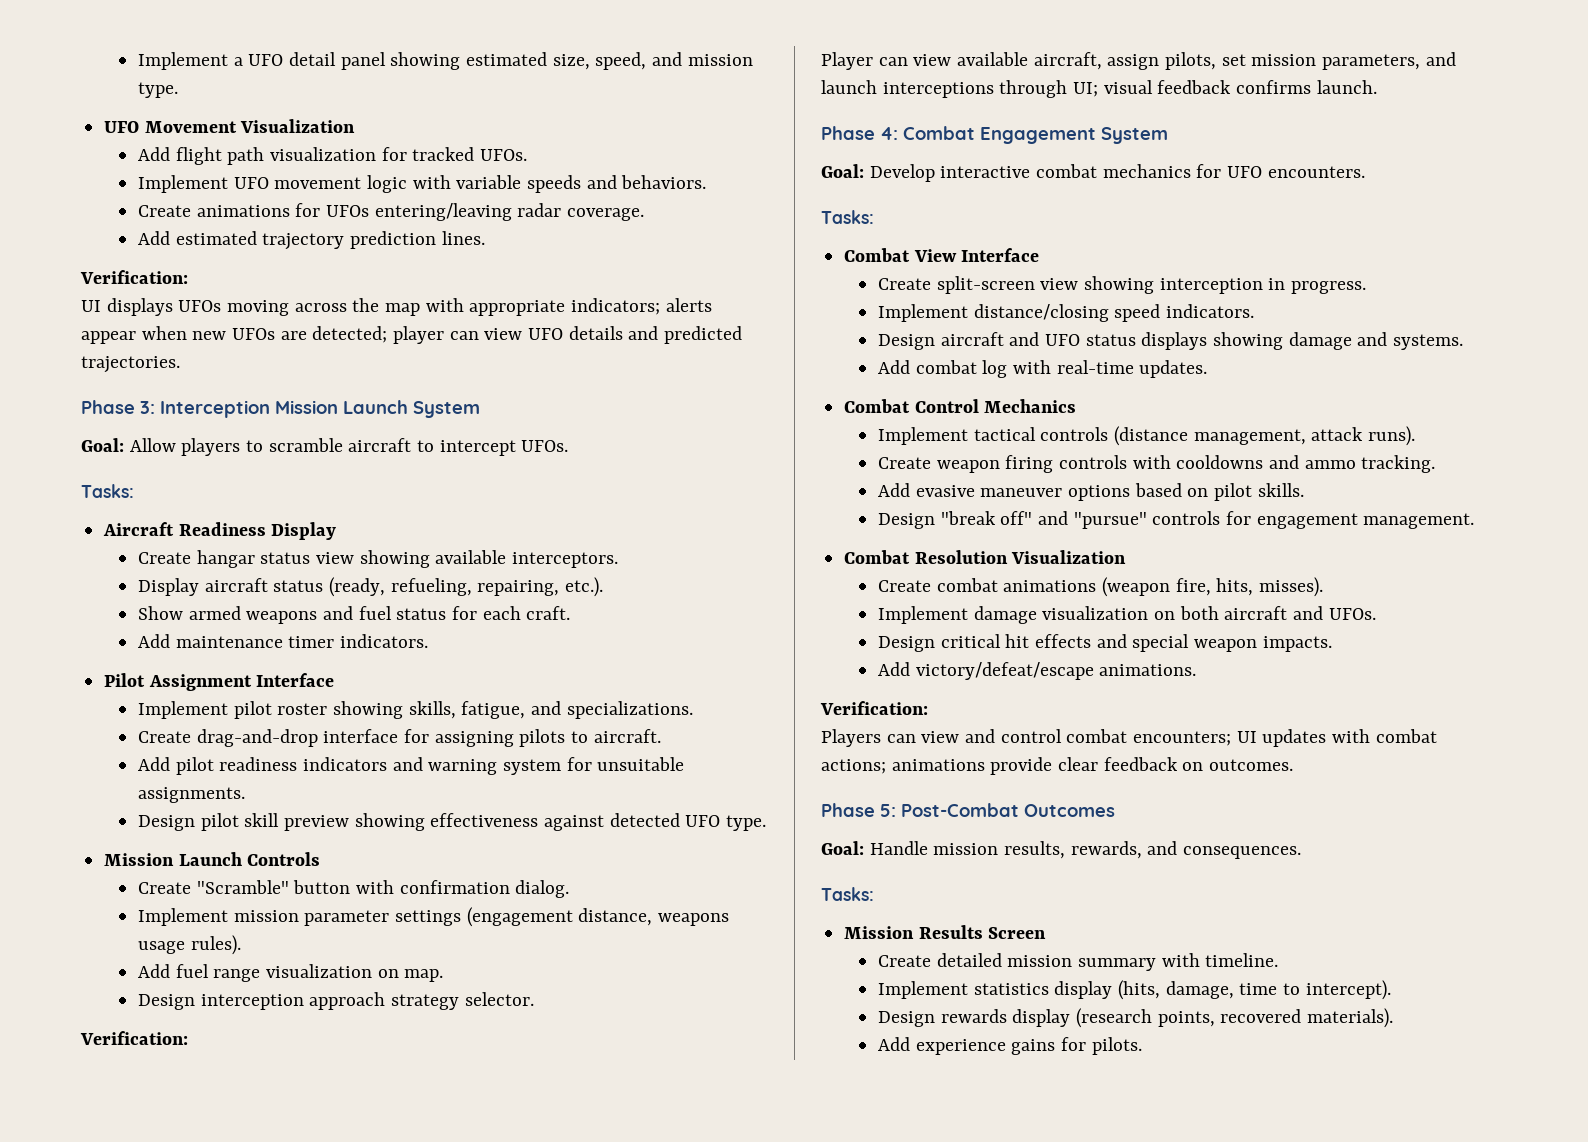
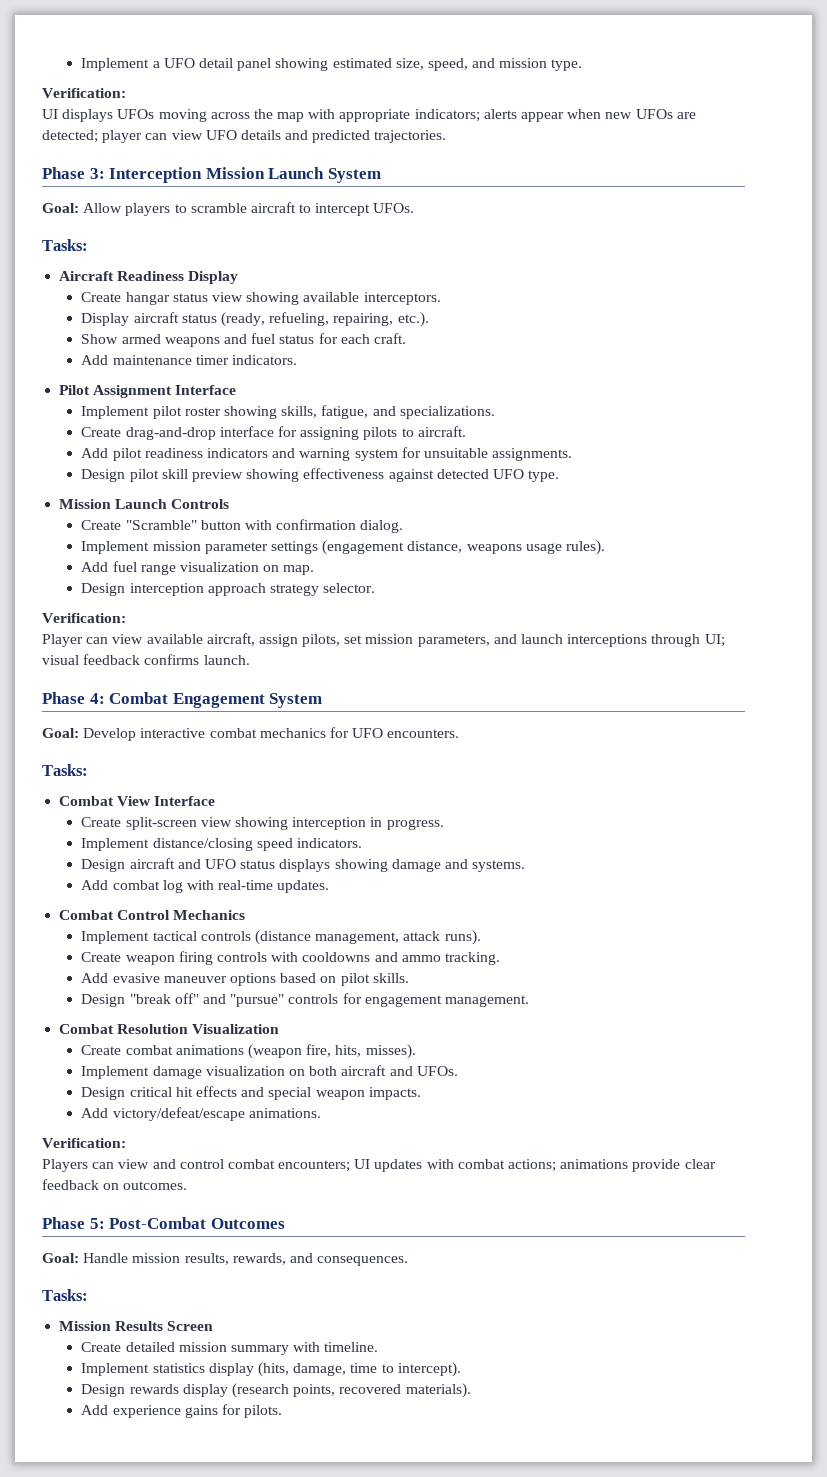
- UFO Movement Visualization
- Add flight path visualization for tracked UFOs.
- Implement UFO movement logic with variable speeds and behaviors.
- Create animations for UFOs entering/leaving radar coverage.
- Add estimated trajectory prediction lines.

